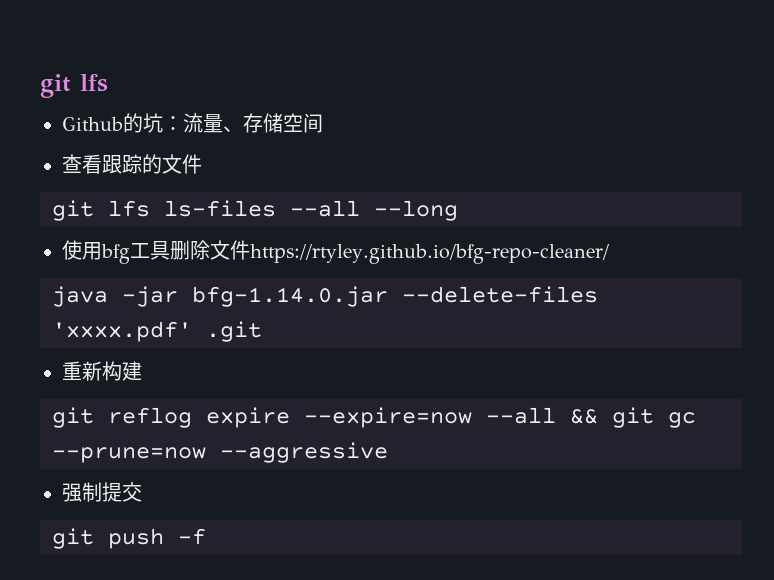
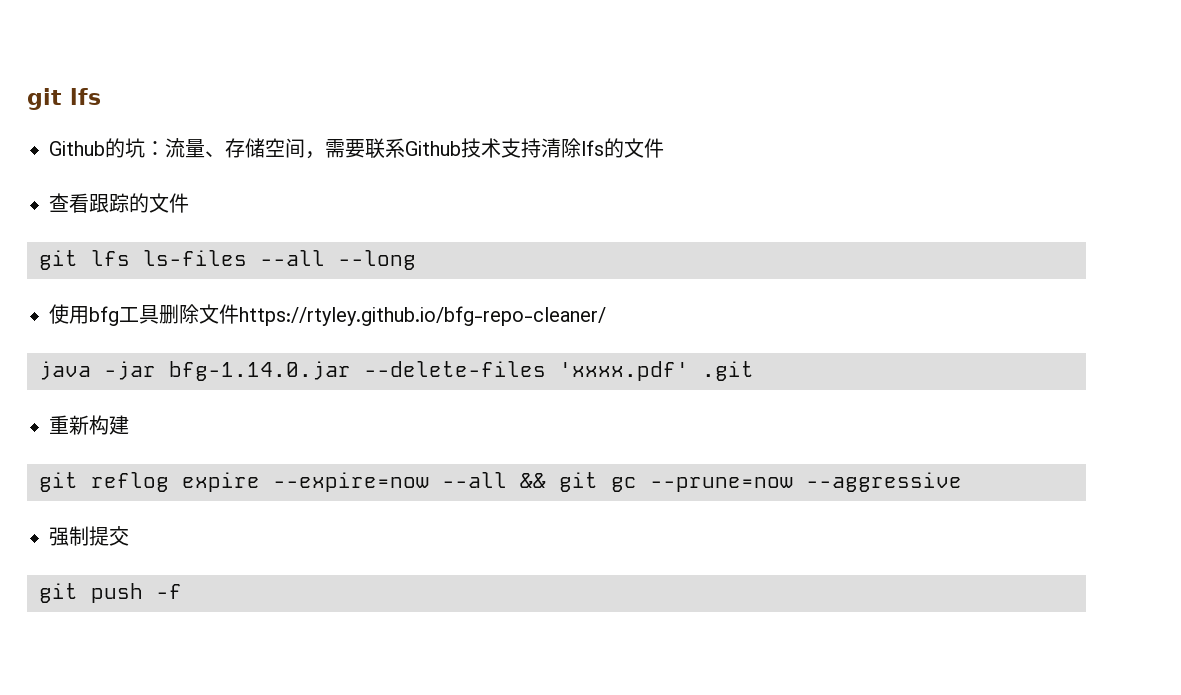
- Github的坑：流量、存储空间
+ Github的坑：流量、存储空间，需要联系Github技术支持清除lfs的文件

